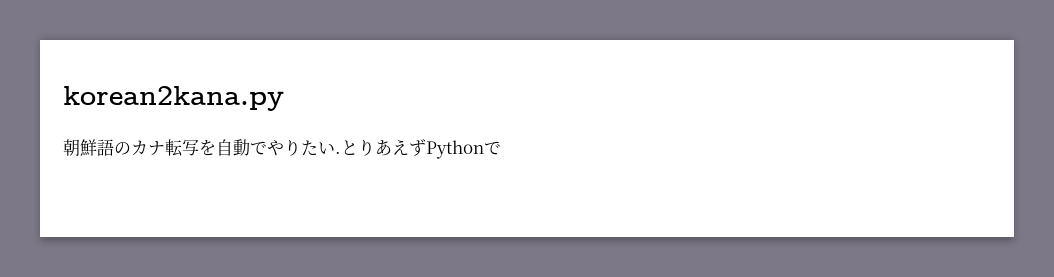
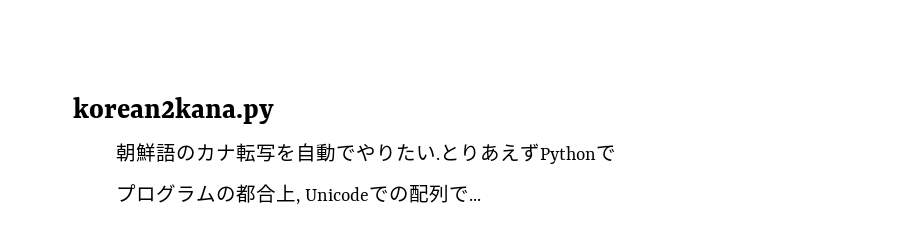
+ プログラムの都合上, Unicodeでの配列で...

